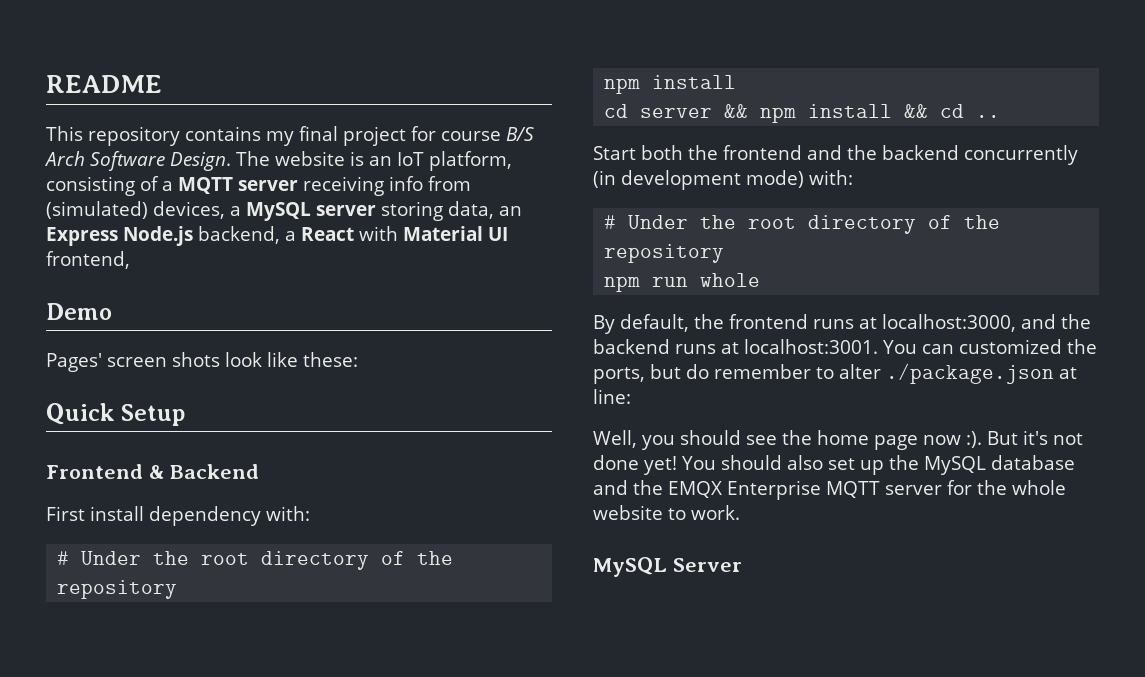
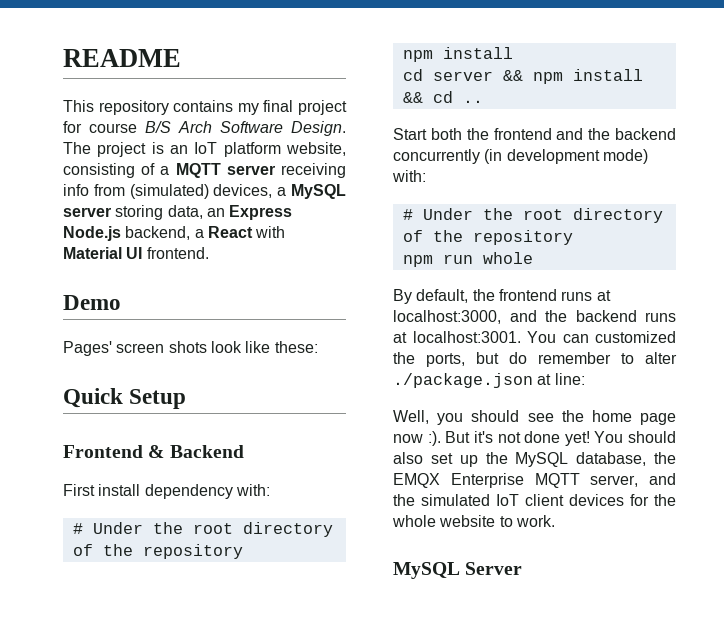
- The website is an IoT platform, consisting of a MQTT server receiving info from (simulated) devices, a MySQL server storing data, an Express Node.js backend, a React with Material UI frontend,
+ The project is an IoT platform website, consisting of a MQTT server receiving info from (simulated) devices, a MySQL server storing data, an Express Node.js backend, a React with Material UI frontend.
- You should also set up the MySQL database and the EMQX Enterprise MQTT server for the whole website to work.
+ You should also set up the MySQL database, the EMQX Enterprise MQTT server, and the simulated IoT client devices for the whole website to work.

